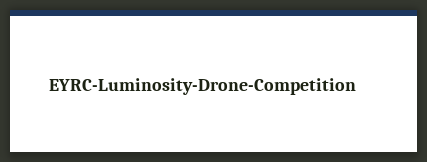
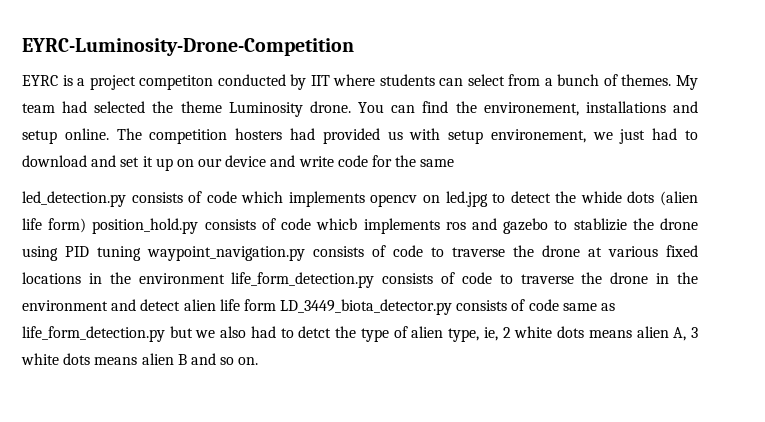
+ EYRC is a project competiton conducted by IIT where students can select from a bunch of themes. My team had selected the theme Luminosity drone. You can find the environement, installations and setup online. The competition hosters had provided us with setup environement, we just had to download and set it up on our device and write code for the same
+ led_detection.py consists of code which implements opencv on led.jpg to detect the whide dots (alien life form) position_hold.py consists of code whicb implements ros and gazebo to stablizie the drone using PID tuning waypoint_navigation.py consists of code to traverse the drone at various fixed locations in the environment life_form_detection.py consists of code to traverse the drone in the environment and detect alien life form LD_3449_biota_detector.py consists of code same as life_form_detection.py but we also had to detct the type of alien type, ie, 2 white dots means alien A, 3 white dots means alien B and so on.

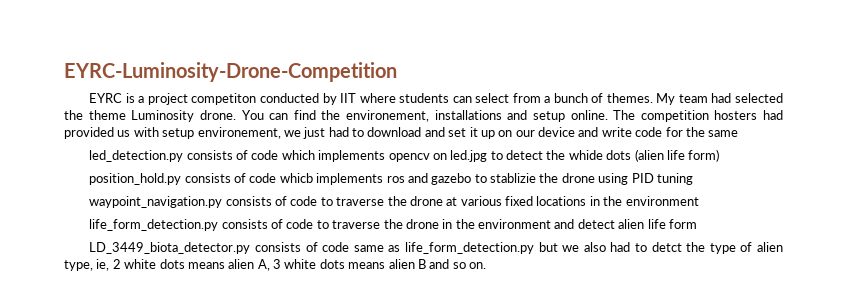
- led_detection.py consists of code which implements opencv on led.jpg to detect the whide dots (alien life form) position_hold.py consists of code whicb implements ros and gazebo to stablizie the drone using PID tuning waypoint_navigation.py consists of code to traverse the drone at various fixed locations in the environment life_form_detection.py consists of code to traverse the drone in the environment and detect alien life form LD_3449_biota_detector.py consists of code same as life_form_detection.py but we also had to detct the type of alien type, ie, 2 white dots means alien A, 3 white dots means alien B and so on.
+ led_detection.py consists of code which implements opencv on led.jpg to detect the whide dots (alien life form)
+ position_hold.py consists of code whicb implements ros and gazebo to stablizie the drone using PID tuning
+ waypoint_navigation.py consists of code to traverse the drone at various fixed locations in the environment
+ life_form_detection.py consists of code to traverse the drone in the environment and detect alien life form
+ LD_3449_biota_detector.py consists of code same as life_form_detection.py but we also had to detct the type of alien type, ie, 2 white dots means alien A, 3 white dots means alien B and so on.

